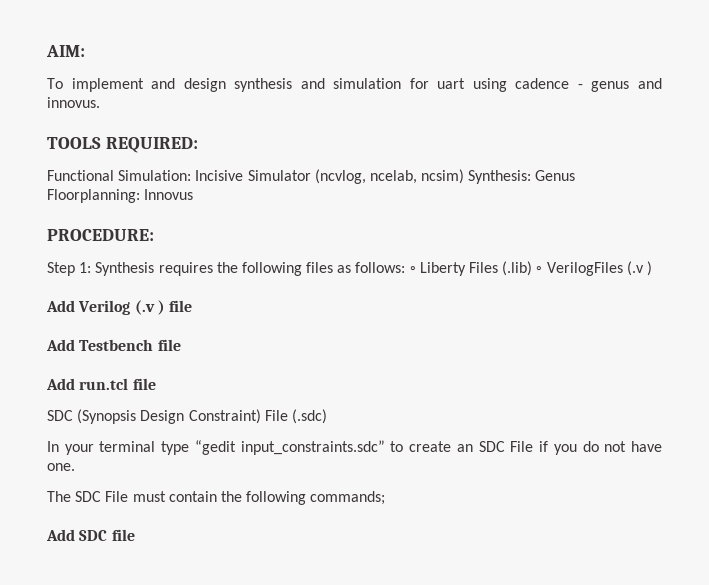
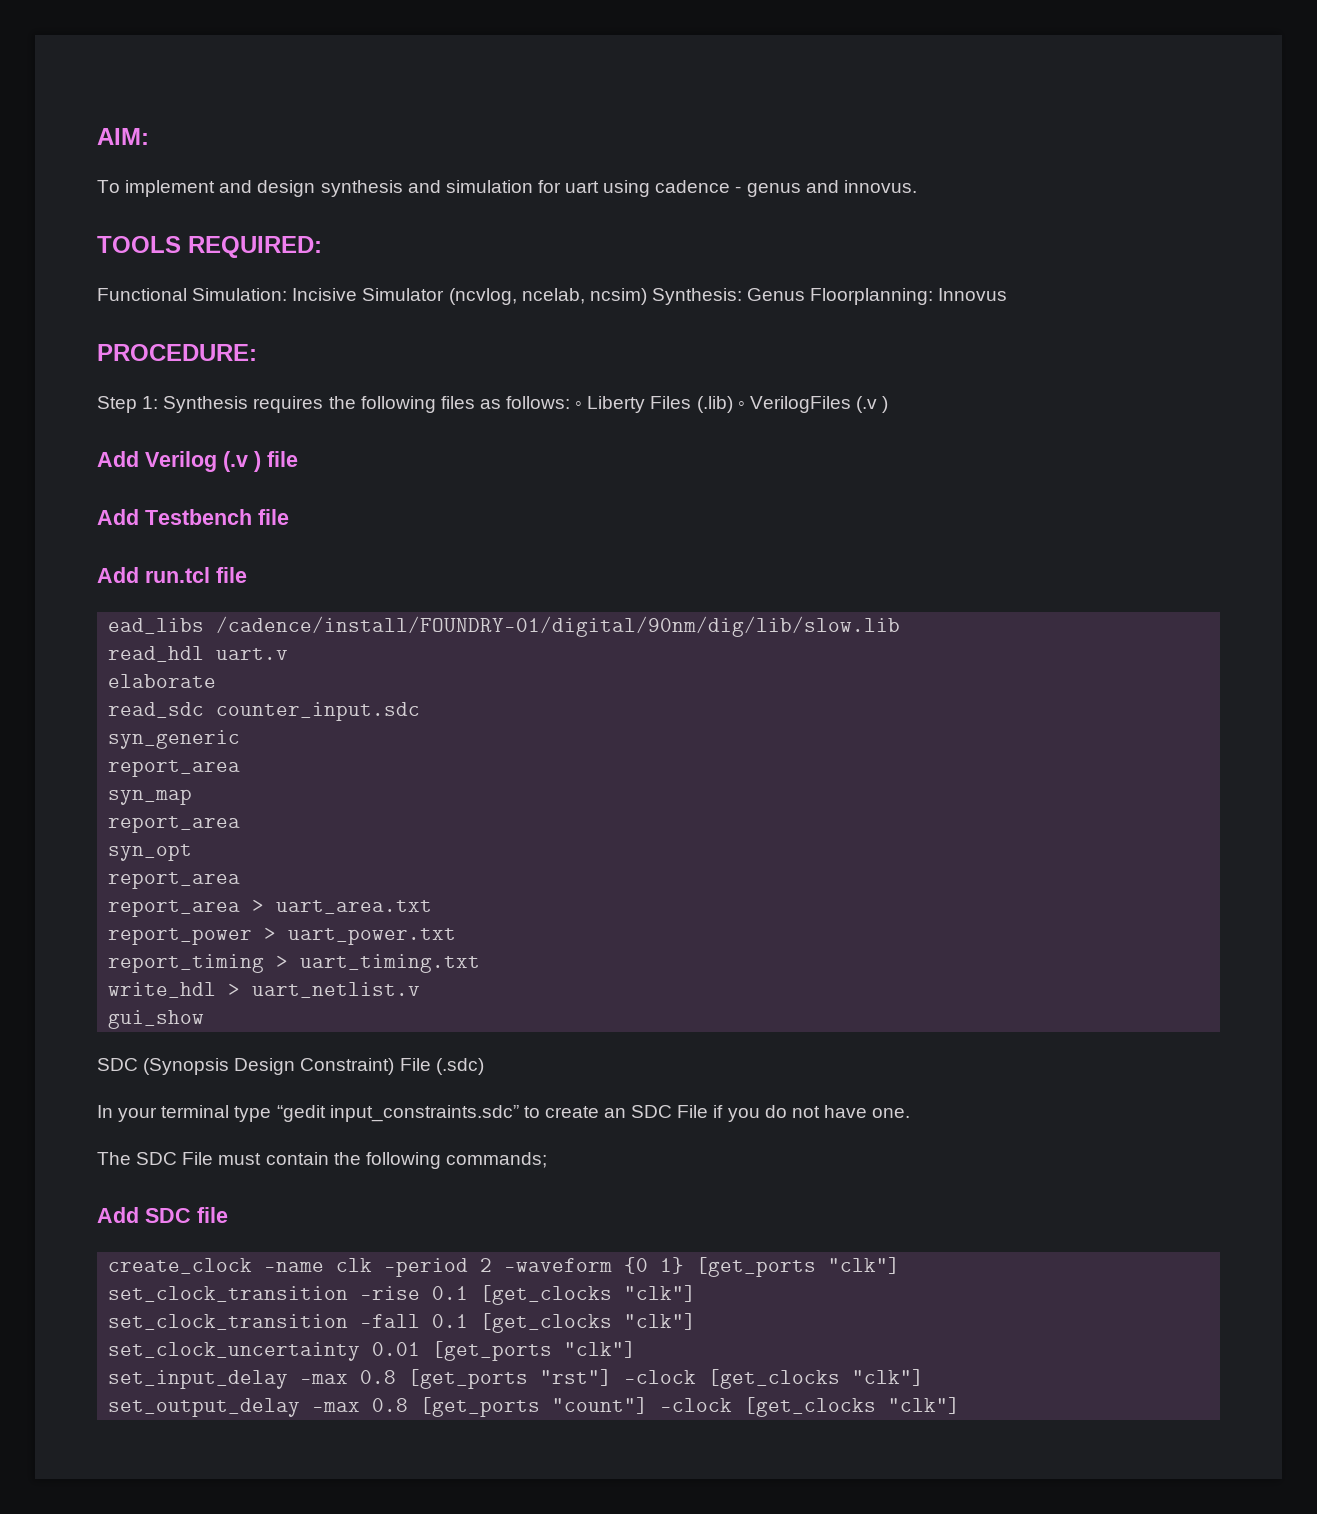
+ ead_libs /cadence/install/FOUNDRY-01/digital/90nm/dig/lib/slow.lib
+ read_hdl uart.v
+ elaborate
+ read_sdc counter_input.sdc
+ syn_generic
+ report_area
+ syn_map
+ report_area
+ syn_opt
+ report_area
+ report_area > uart_area.txt
+ report_power > uart_power.txt
+ report_timing > uart_timing.txt
+ write_hdl > uart_netlist.v
+ gui_show
+ create_clock -name clk -period 2 -waveform {0 1} [get_ports "clk"]
+ set_clock_transition -rise 0.1 [get_clocks "clk"]
+ set_clock_transition -fall 0.1 [get_clocks "clk"]
+ set_clock_uncertainty 0.01 [get_ports "clk"]
+ set_input_delay -max 0.8 [get_ports "rst"] -clock [get_clocks "clk"]
+ set_output_delay -max 0.8 [get_ports "count"] -clock [get_clocks "clk"]

